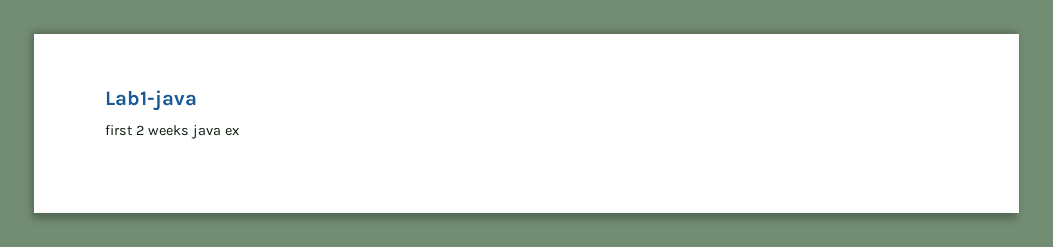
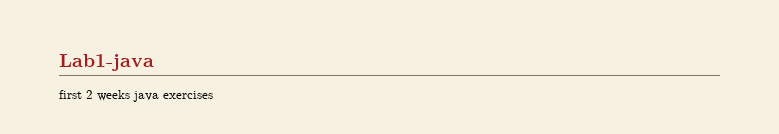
- first 2 weeks java ex
+ first 2 weeks java exercises

